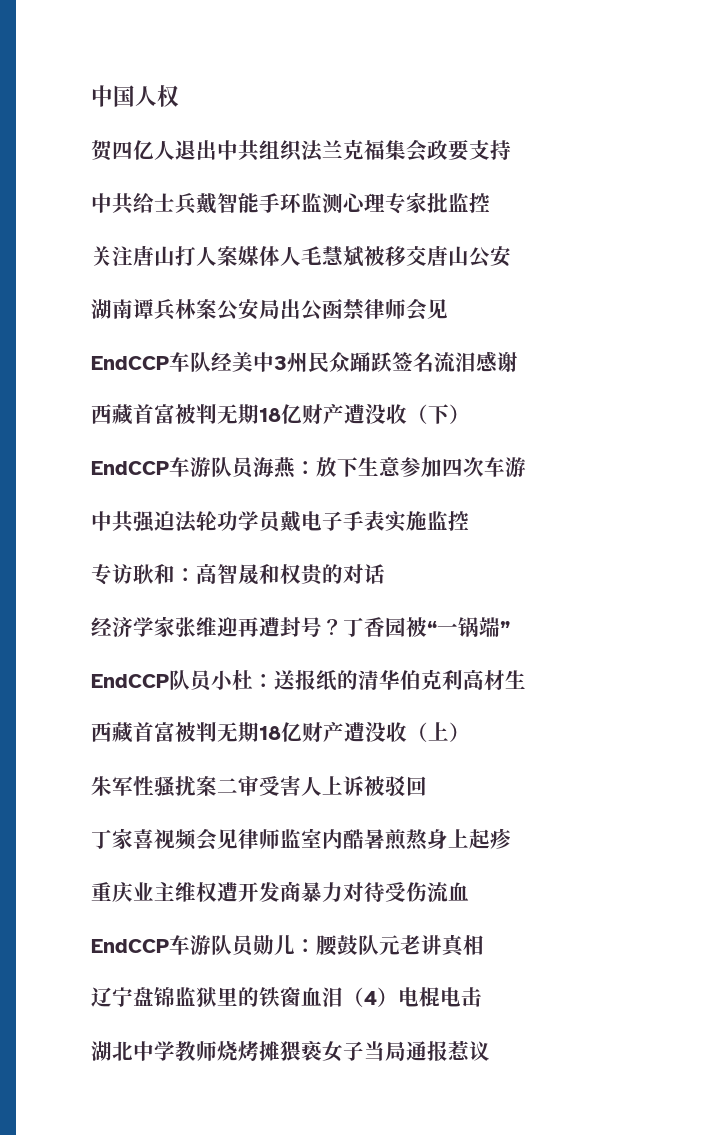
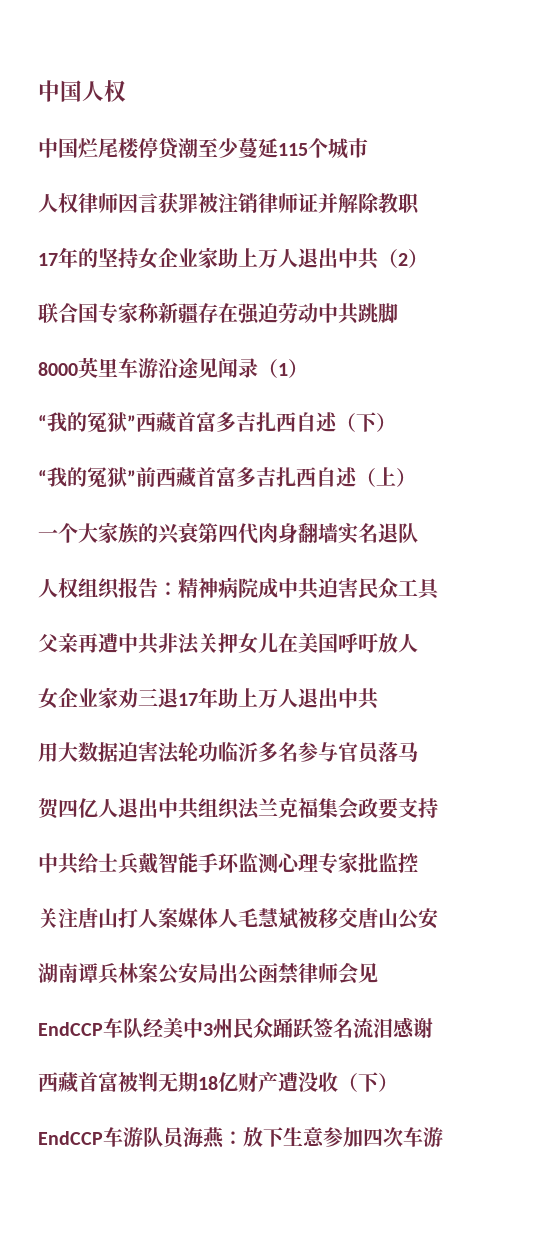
+ 中国烂尾楼停贷潮至少蔓延115个城市
+ 人权律师因言获罪被注销律师证并解除教职
+ 17年的坚持女企业家助上万人退出中共（2）
+ 联合国专家称新疆存在强迫劳动中共跳脚
+ 8000英里车游沿途见闻录（1）
+ “我的冤狱”西藏首富多吉扎西自述（下）
+ “我的冤狱”前西藏首富多吉扎西自述（上）
+ 一个大家族的兴衰第四代肉身翻墙实名退队
+ 人权组织报告：精神病院成中共迫害民众工具
+ 父亲再遭中共非法关押女儿在美国呼吁放人
+ 女企业家劝三退17年助上万人退出中共
+ 用大数据迫害法轮功临沂多名参与官员落马
- 中共强迫法轮功学员戴电子手表实施监控
- 专访耿和：高智晟和权贵的对话
- 经济学家张维迎再遭封号？丁香园被“一锅端”
- EndCCP队员小杜：送报纸的清华伯克利高材生
- 西藏首富被判无期18亿财产遭没收（上）
- 朱军性骚扰案二审受害人上诉被驳回
- 丁家喜视频会见律师监室内酷暑煎熬身上起疹
- 重庆业主维权遭开发商暴力对待受伤流血
- EndCCP车游队员勋儿：腰鼓队元老讲真相
- 辽宁盘锦监狱里的铁窗血泪（4）电棍电击
- 湖北中学教师烧烤摊猥亵女子当局通报惹议

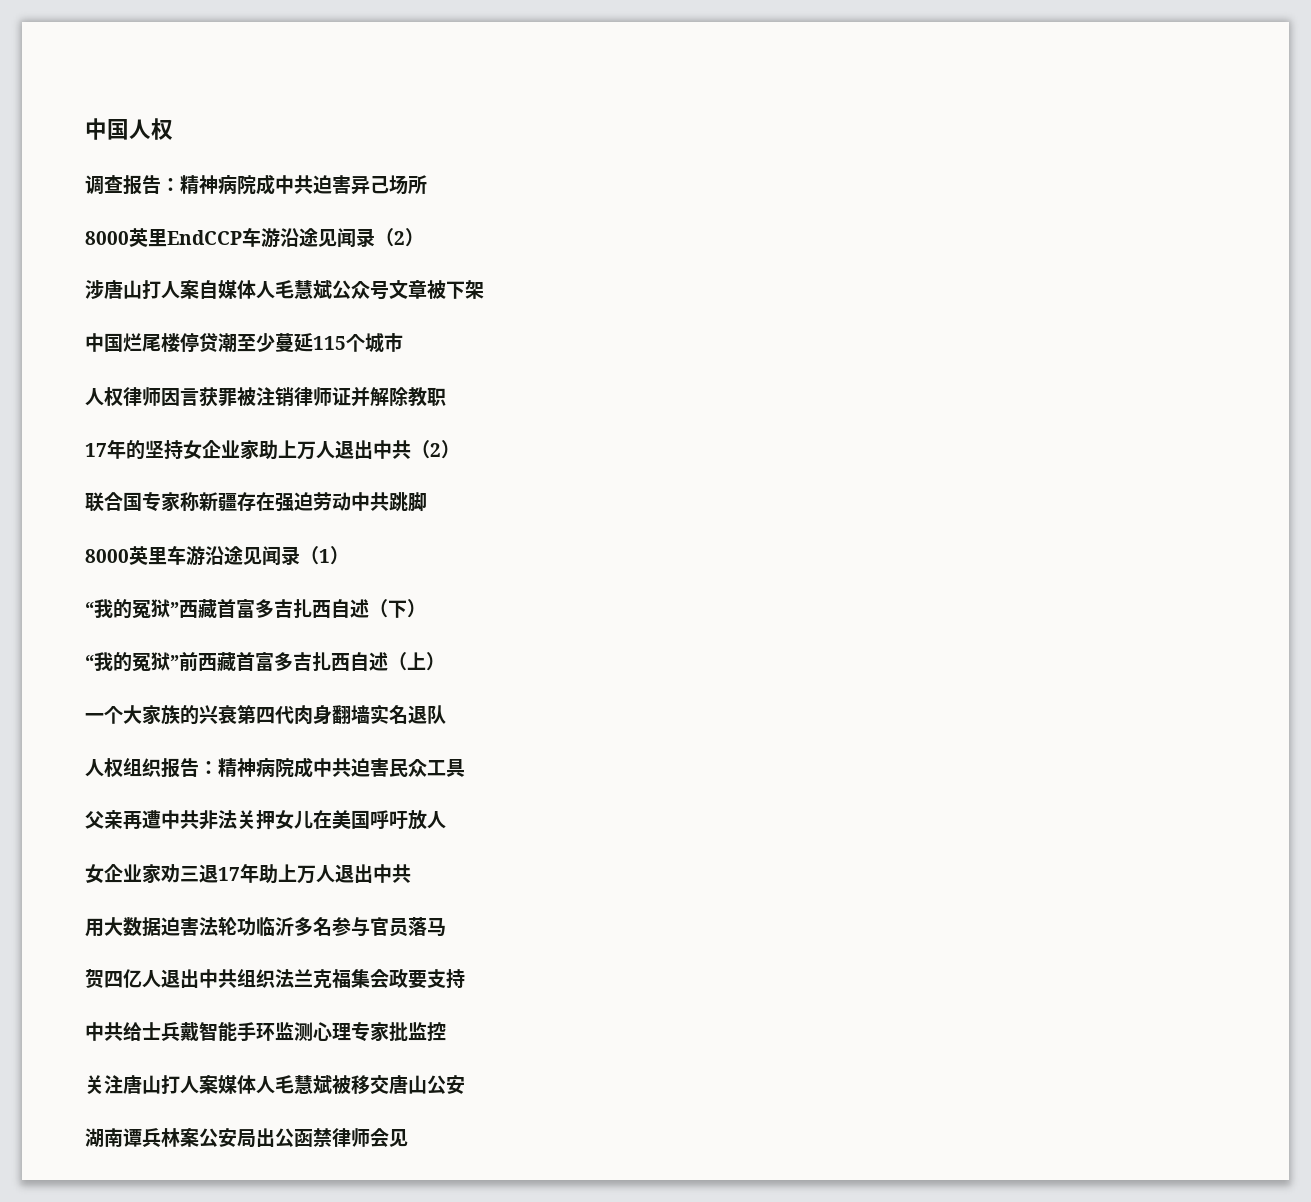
+ 调查报告：精神病院成中共迫害异己场所
+ 8000英里EndCCP车游沿途见闻录（2）
+ 涉唐山打人案自媒体人毛慧斌公众号文章被下架
- EndCCP车队经美中3州民众踊跃签名流泪感谢
- 西藏首富被判无期18亿财产遭没收（下）
- EndCCP车游队员海燕：放下生意参加四次车游

